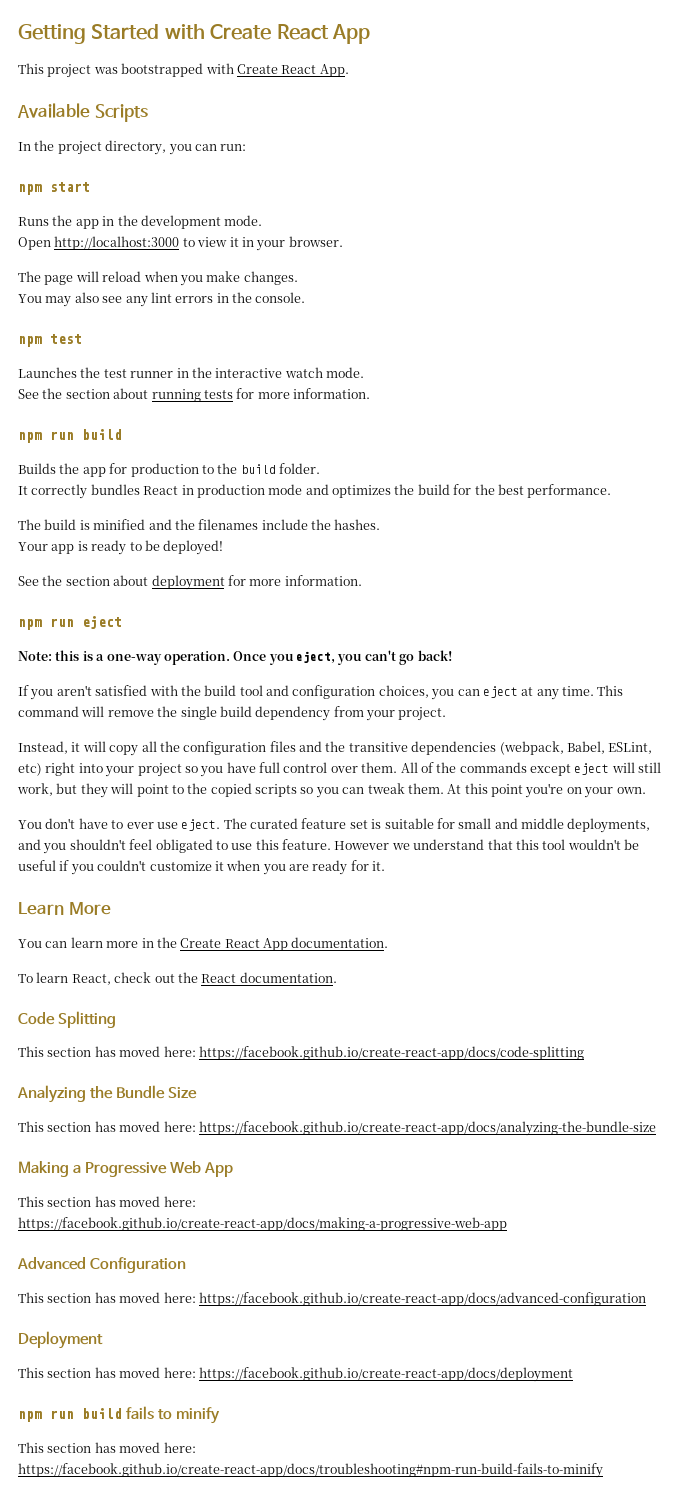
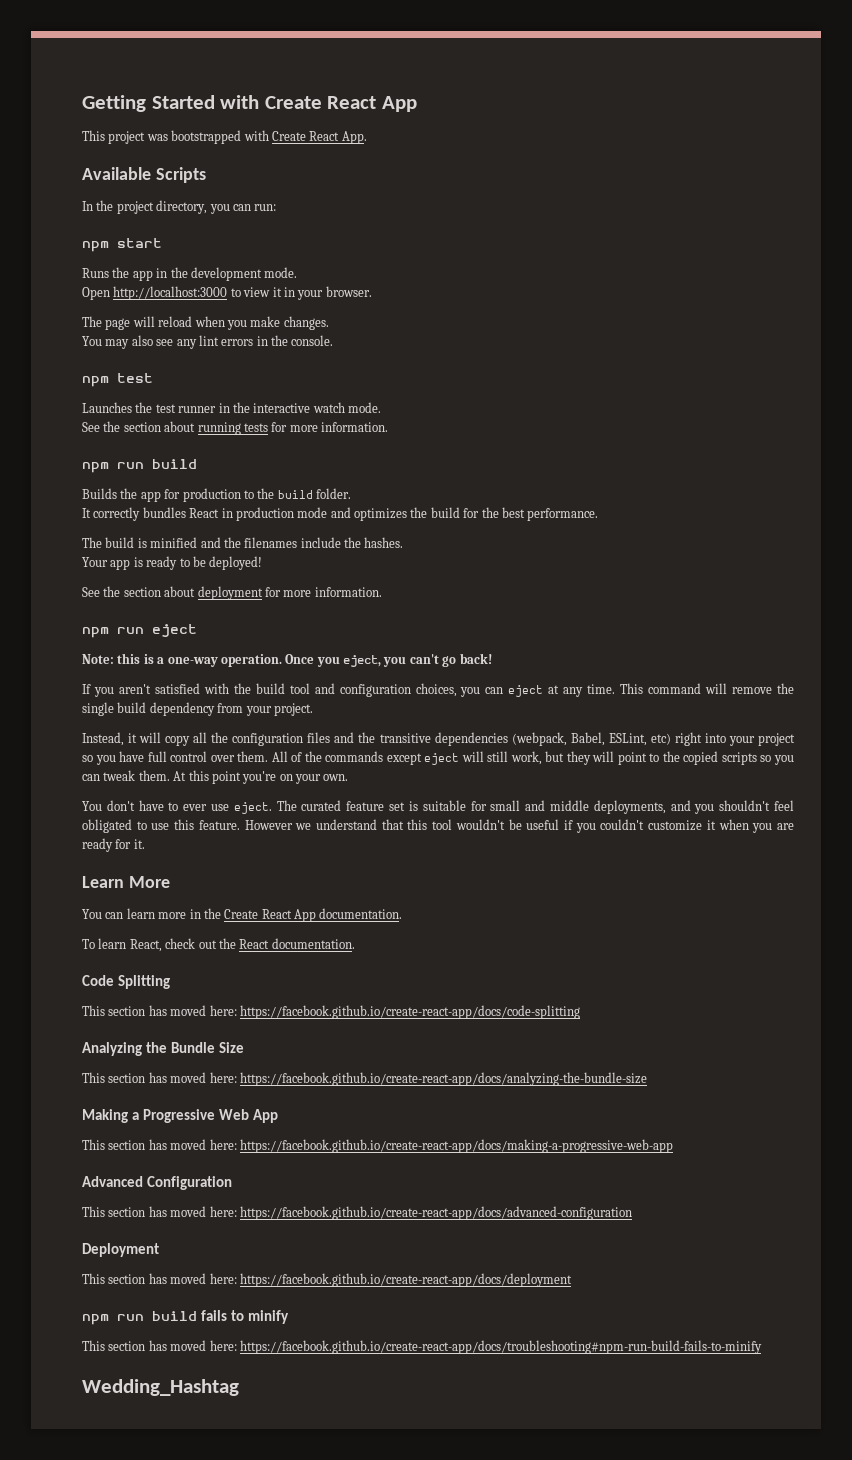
+ Wedding_Hashtag

